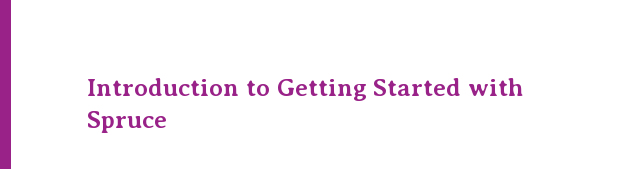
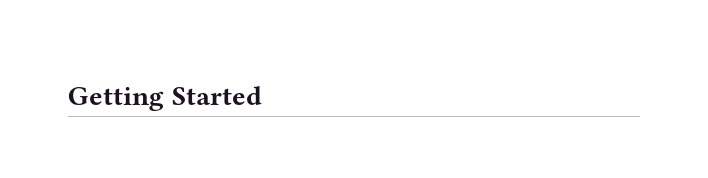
- Introduction to Getting Started with Spruce
+ Getting Started

